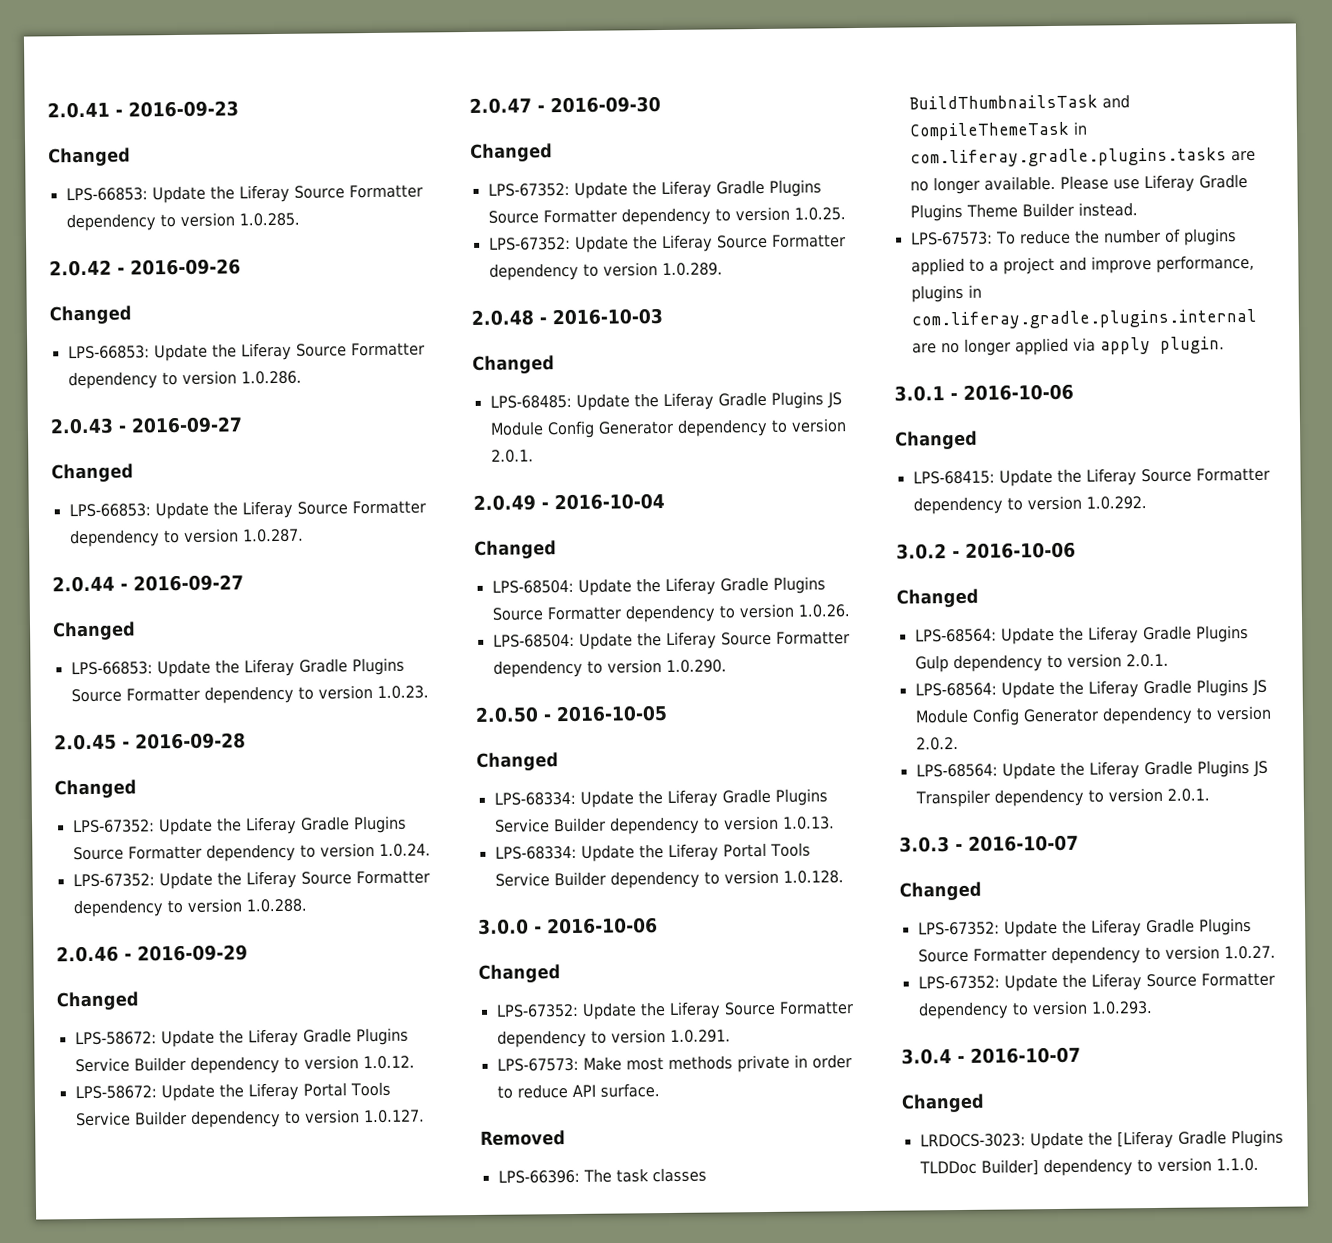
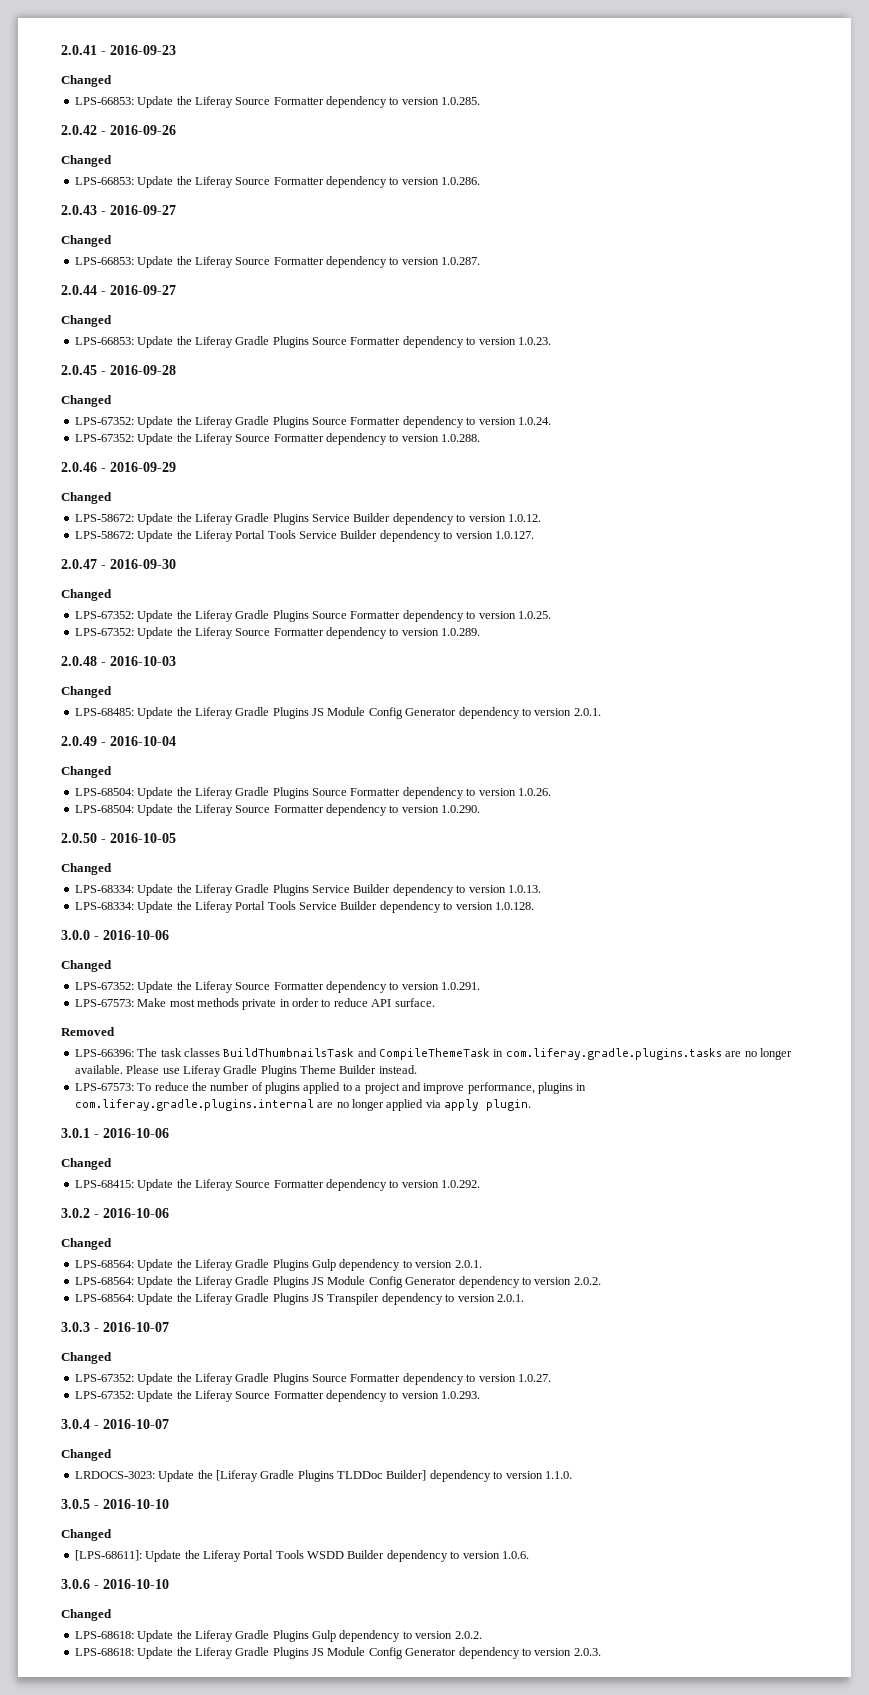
+ 3.0.5 - 2016-10-10
+ Changed
+ [LPS-68611]: Update the Liferay Portal Tools WSDD Builder dependency to version 1.0.6.
+ 3.0.6 - 2016-10-10
+ Changed
+ LPS-68618: Update the Liferay Gradle Plugins Gulp dependency to version 2.0.2.
+ LPS-68618: Update the Liferay Gradle Plugins JS Module Config Generator dependency to version 2.0.3.

